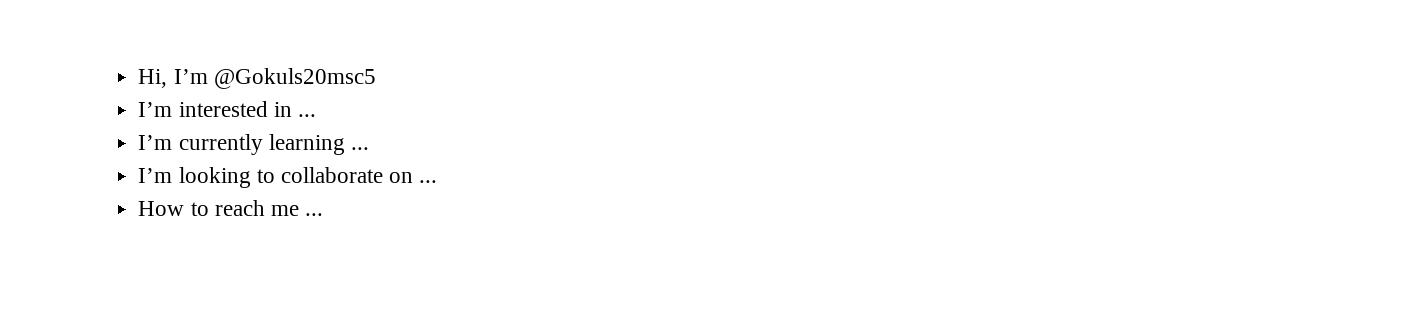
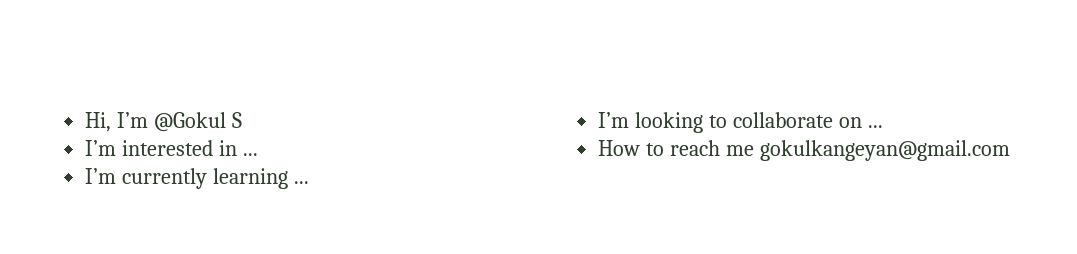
- Hi, I’m @Gokuls20msc5
+ Hi, I’m @Gokul S
- How to reach me ...
+ How to reach me gokulkangeyan@gmail.com

